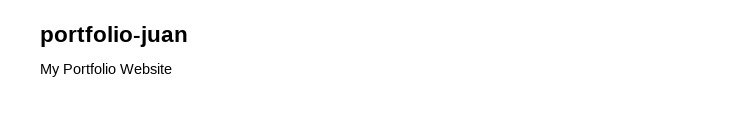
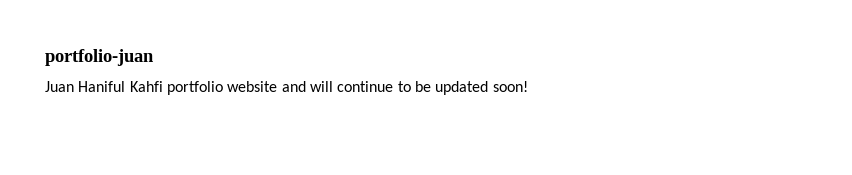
- My Portfolio Website
+ Juan Haniful Kahfi portfolio website and will continue to be updated soon!

